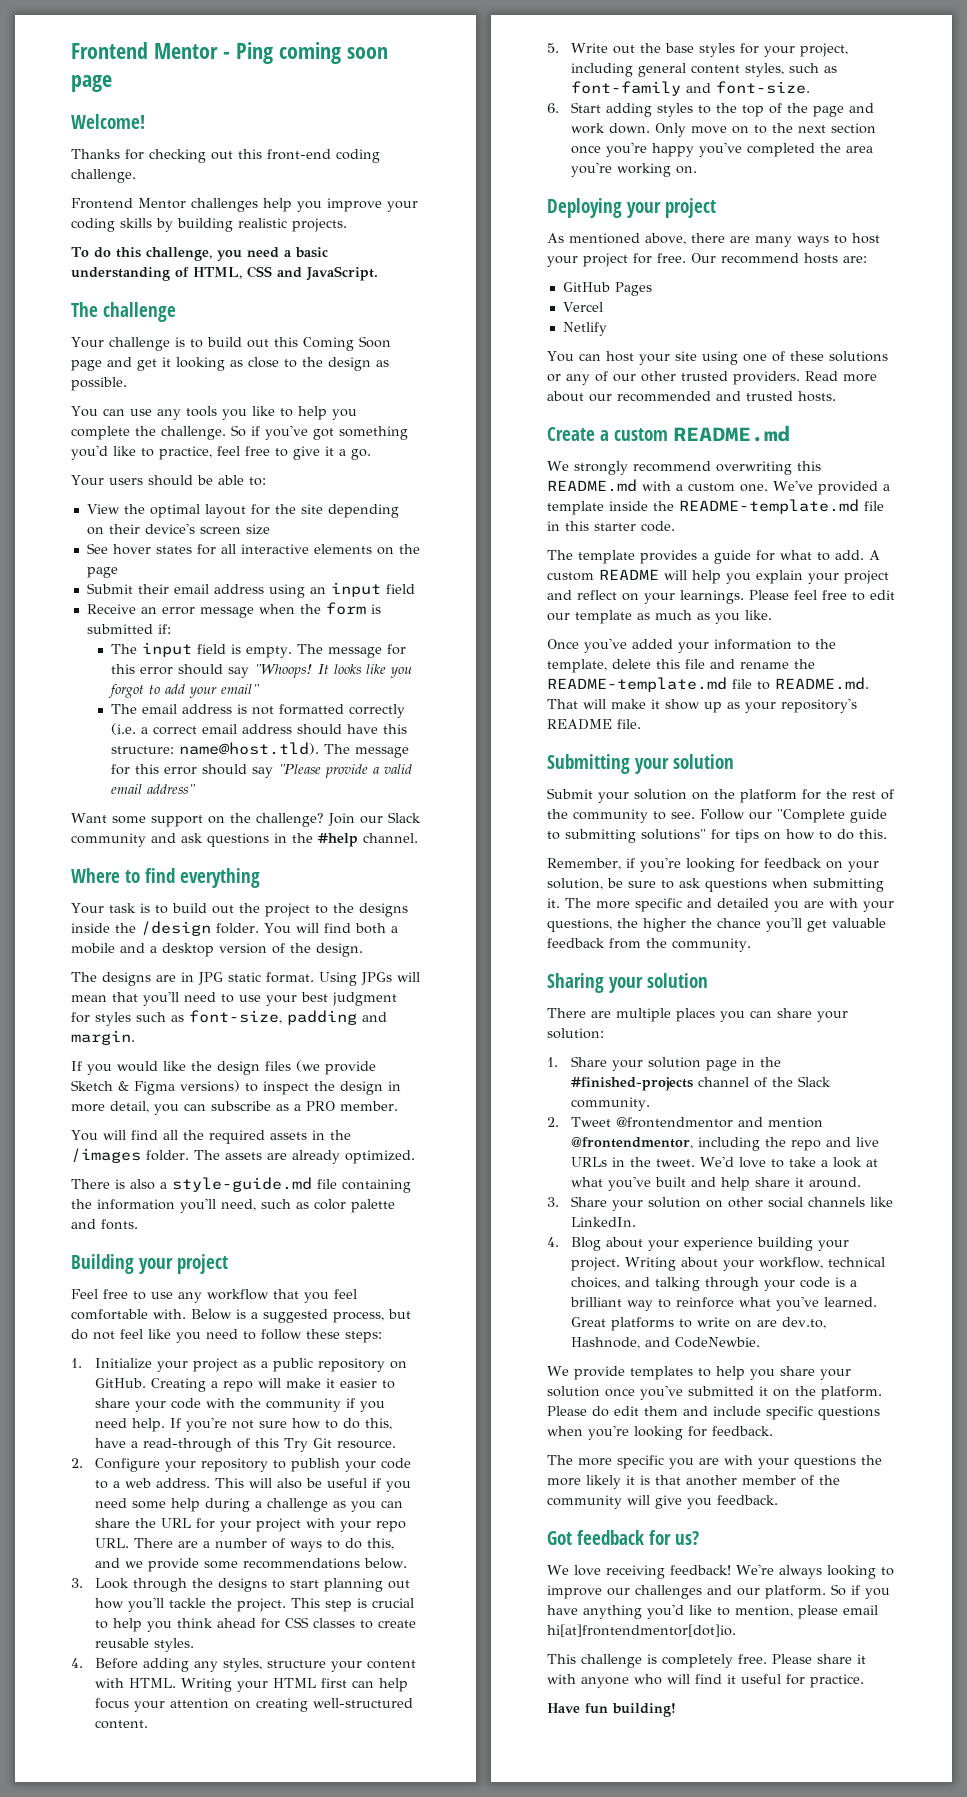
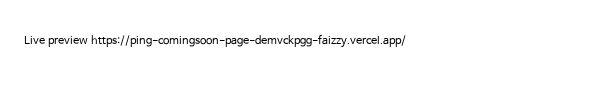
- Frontend Mentor - Ping coming soon page
- Welcome!
- Thanks for checking out this front-end coding challenge.
- Frontend Mentor challenges help you improve your coding skills by building realistic projects.
- To do this challenge, you need a basic understanding of HTML, CSS and JavaScript.
- The challenge
- Your challenge is to build out this Coming Soon page and get it looking as close to the design as possible.
- You can use any tools you like to help you complete the challenge. So if you've got something you'd like to practice, feel free to give it a go.
- Your users should be able to:
- View the optimal layout for the site depending on their device's screen size
- See hover states for all interactive elements on the page
- Submit their email address using an input field
- Receive an error message when the form is submitted if:
- The input field is empty. The message for this error should say "Whoops! It looks like you forgot to add your email"
- The email address is not formatted correctly (i.e. a correct email address should have this structure: name@host.tld). The message for this error should say "Please provide a valid email address"
- Want some support on the challenge? Join our Slack community and ask questions in the #help channel.
- Where to find everything
- Your task is to build out the project to the designs inside the /design folder. You will find both a mobile and a desktop version of the design.
- The designs are in JPG static format. Using JPGs will mean that you'll need to use your best judgment for styles such as font-size, padding and margin.
- If you would like the design files (we provide Sketch & Figma versions) to inspect the design in more detail, you can subscribe as a PRO member.
- You will find all the required assets in the /images folder. The assets are already optimized.
- There is also a style-guide.md file containing the information you'll need, such as color palette and fonts.
- Building your project
- Feel free to use any workflow that you feel comfortable with. Below is a suggested process, but do not feel like you need to follow these steps:
- 1. Initialize your project as a public repository on GitHub. Creating a repo will make it easier to share your code with the community if you need help. If you're not sure how to do this, have a read-through of this Try Git resource.
- 2. Configure your repository to publish your code to a web address. This will also be useful if you need some help during a challenge as you can share the URL for your project with your repo URL. There are a number of ways to do this, and we provide some recommendations below.
- 3. Look through the designs to start planning out how you'll tackle the project. This step is crucial to help you think ahead for CSS classes to create reusable styles.
- 4. Before adding any styles, structure your content with HTML. Writing your HTML first can help focus your attention on creating well-structured content.
- 5. Write out the base styles for your project, including general content styles, such as font-family and font-size.
- 6. Start adding styles to the top of the page and work down. Only move on to the next section once you're happy you've completed the area you're working on.
- Deploying your project
- As mentioned above, there are many ways to host your project for free. Our recommend hosts are:
- GitHub Pages
- Vercel
- Netlify
- You can host your site using one of these solutions or any of our other trusted providers. Read more about our recommended and trusted hosts.
- Create a custom README.md
- We strongly recommend overwriting this README.md with a custom one. We've provided a template inside the README-template.md file in this starter code.
- The template provides a guide for what to add. A custom README will help you explain your project and reflect on your learnings. Please feel free to edit our template as much as you like.
- Once you've added your information to the template, delete this file and rename the README-template.md file to README.md. That will make it show up as your repository's README file.
- Submitting your solution
- Submit your solution on the platform for the rest of the community to see. Follow our "Complete guide to submitting solutions" for tips on how to do this.
- Remember, if you're looking for feedback on your solution, be sure to ask questions when submitting it. The more specific and detailed you are with your questions, the higher the chance you'll get valuable feedback from the community.
- Sharing your solution
- There are multiple places you can share your solution:
- 1. Share your solution page in the #finished-projects channel of the Slack community.
- 2. Tweet @frontendmentor and mention @frontendmentor, including the repo and live URLs in the tweet. We'd love to take a look at what you've built and help share it around.
- 3. Share your solution on other social channels like LinkedIn.
- 4. Blog about your experience building your project. Writing about your workflow, technical choices, and talking through your code is a brilliant way to reinforce what you've learned. Great platforms to write on are dev.to, Hashnode, and CodeNewbie.
- We provide templates to help you share your solution once you've submitted it on the platform. Please do edit them and include specific questions when you're looking for feedback.
- The more specific you are with your questions the more likely it is that another member of the community will give you feedback.
- Got feedback for us?
- We love receiving feedback! We're always looking to improve our challenges and our platform. So if you have anything you'd like to mention, please email hi[at]frontendmentor[dot]io.
- This challenge is completely free. Please share it with anyone who will find it useful for practice.
- Have fun building!
+ Live preview https://ping-comingsoon-page-demvckpgg-faizzy.vercel.app/

